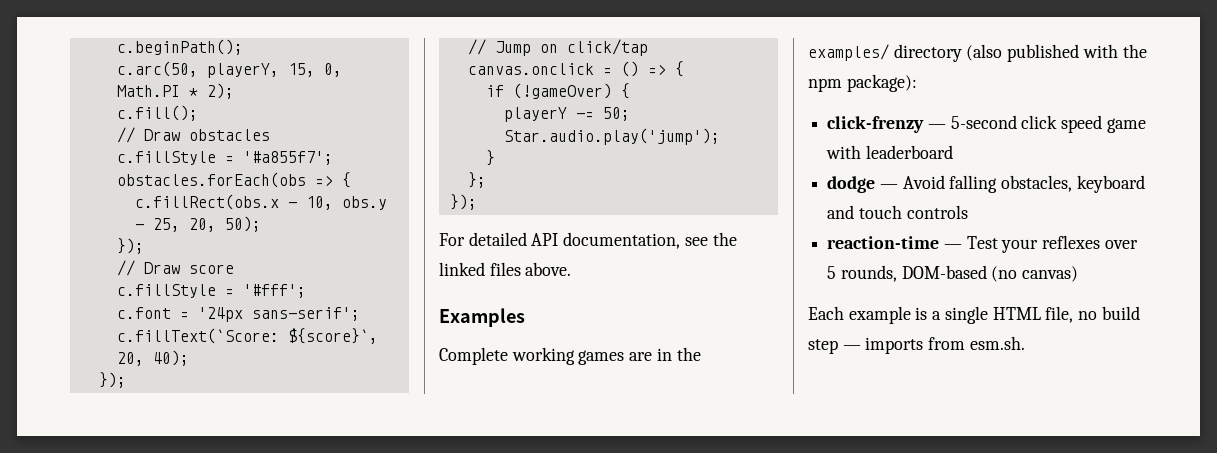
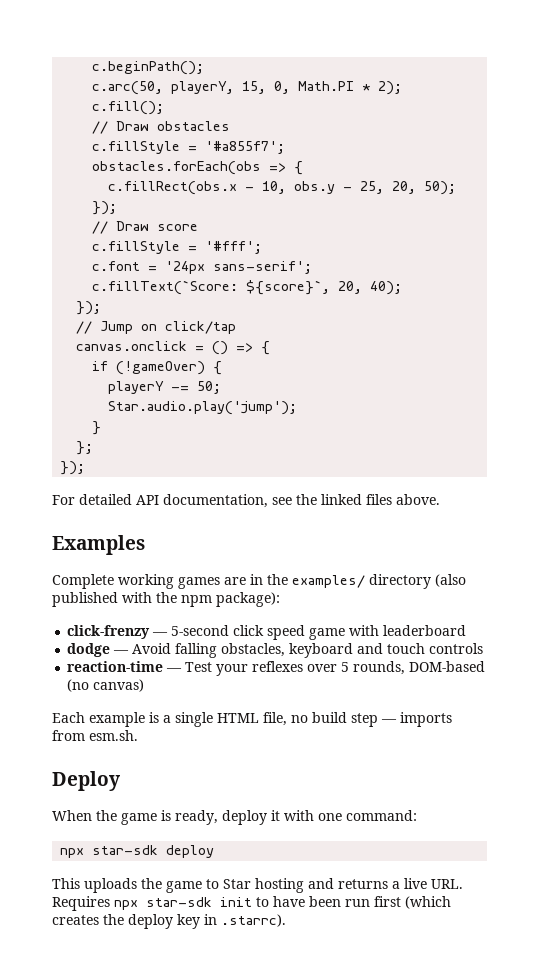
+ Deploy
+ When the game is ready, deploy it with one command:
+ npx star-sdk deploy
+ This uploads the game to Star hosting and returns a live URL. Requires npx star-sdk init to have been run first (which creates the deploy key in .starrc).

